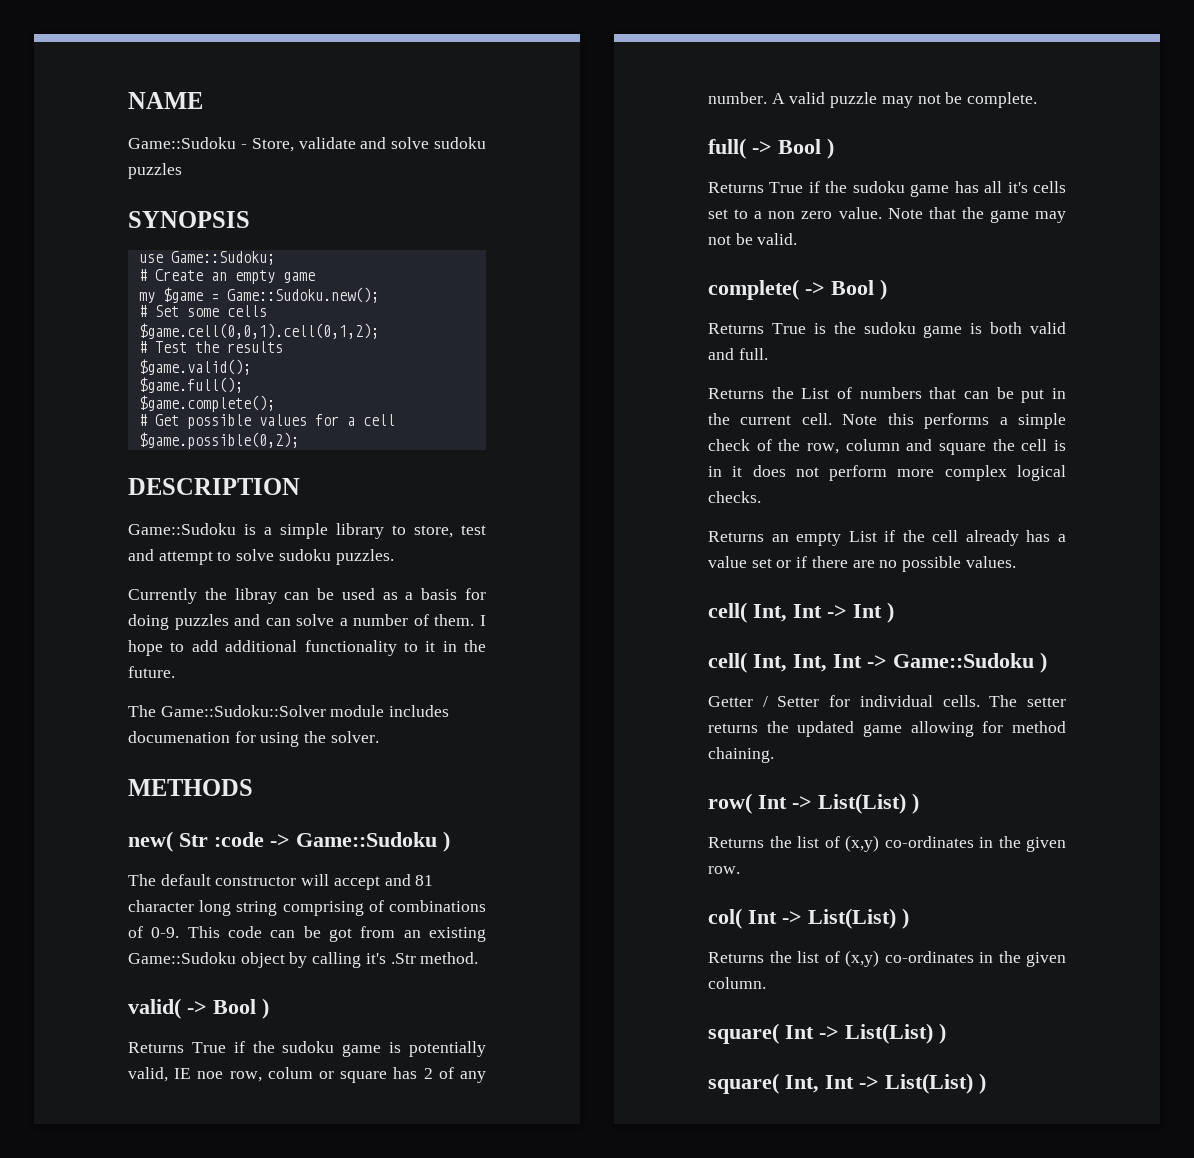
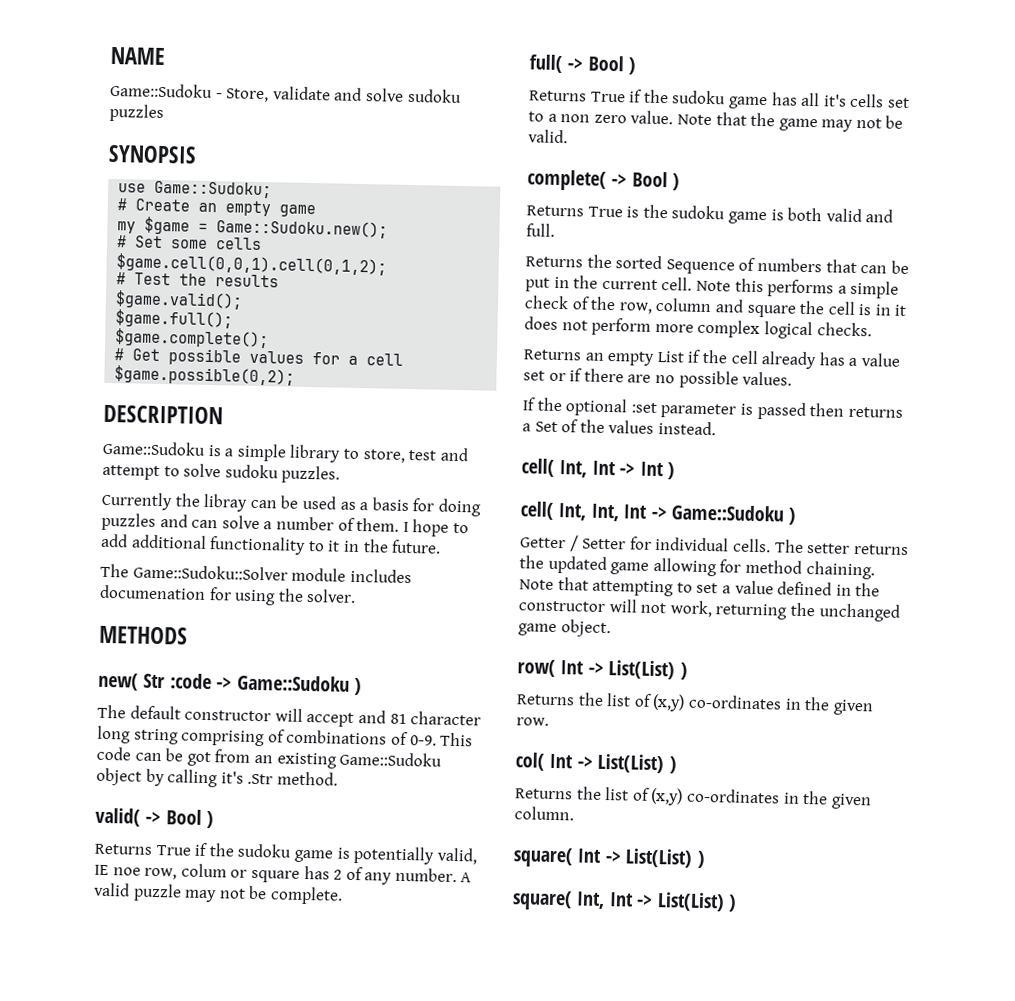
- Returns the List of numbers that can be put in the current cell.
+ Returns the sorted Sequence of numbers that can be put in the current cell.
+ If the optional :set parameter is passed then returns a Set of the values instead.
+ Note that attempting to set a value defined in the constructor will not work, returning the unchanged game object.

